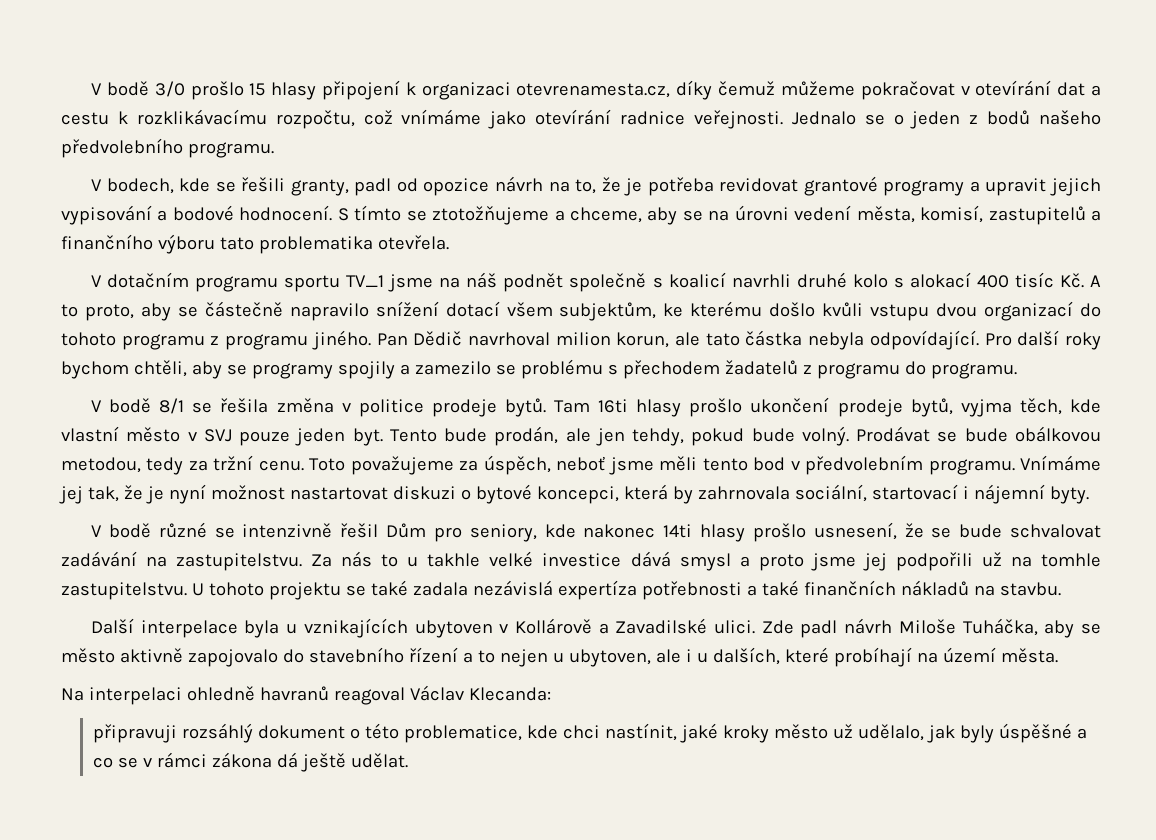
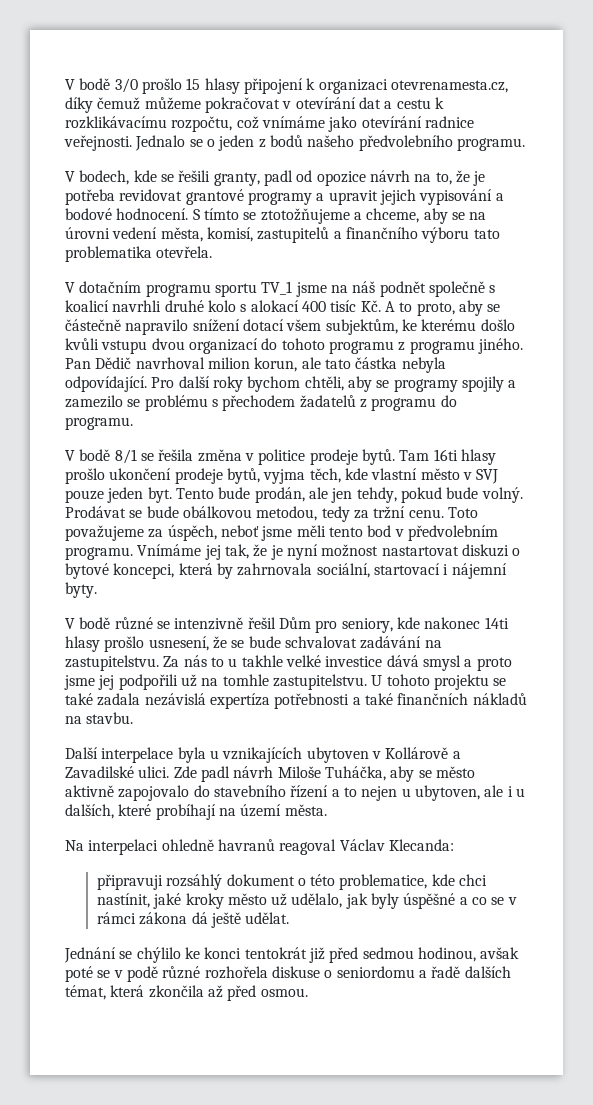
+ Jednání se chýlilo ke konci tentokrát již před sedmou hodinou, avšak poté se v podě různé rozhořela diskuse o seniordomu a řadě dalších témat, která zkončila až před osmou.

